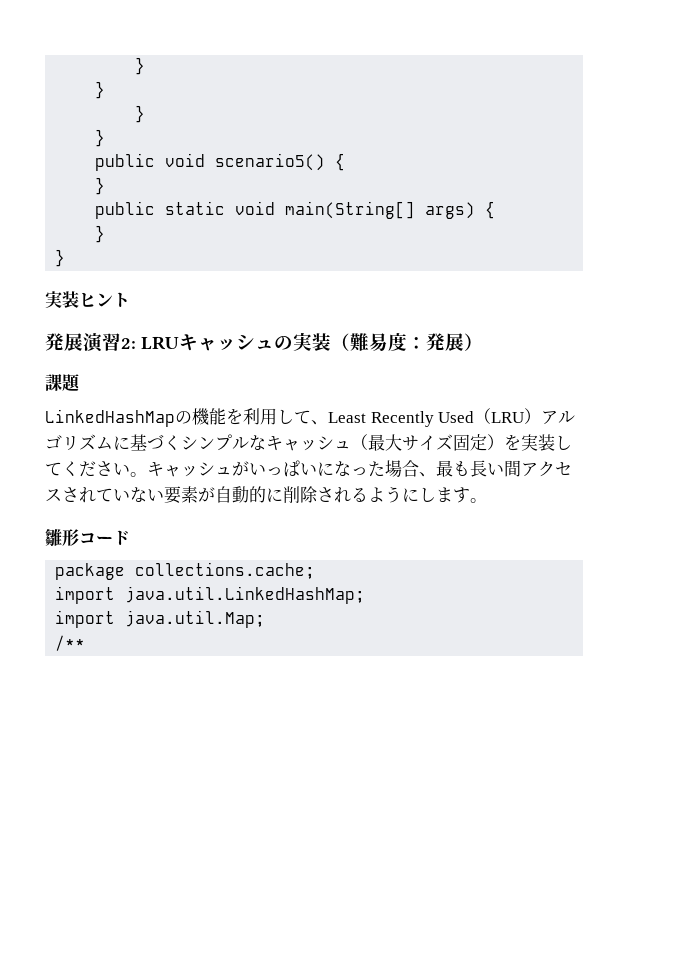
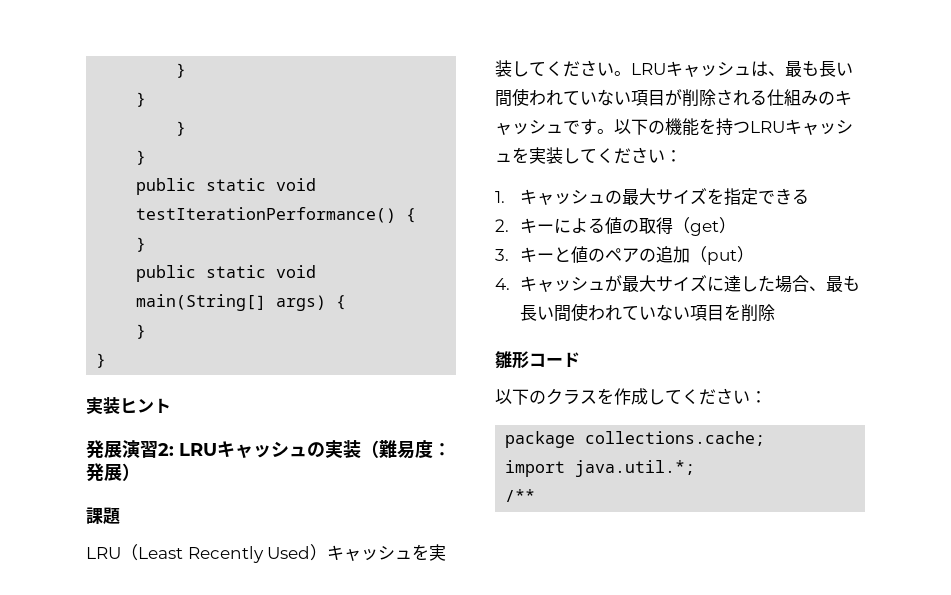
- public void scenario5() {
+ public static void testIterationPerformance() {
- LinkedHashMapの機能を利用して、Least Recently Used（LRU）アルゴリズムに基づくシンプルなキャッシュ（最大サイズ固定）を実装してください。
+ LRU（Least Recently Used）キャッシュを実装してください。
- キャッシュがいっぱいになった場合、最も長い間アクセスされていない要素が自動的に削除されるようにします。
+ LRUキャッシュは、最も長い間使われていない項目が削除される仕組みのキャッシュです。以下の機能を持つLRUキャッシュを実装してください：
+ 1.キャッシュの最大サイズを指定できる
+ 2.キーによる値の取得（get）
+ 3.キーと値のペアの追加（put）
+ 4.キャッシュが最大サイズに達した場合、最も長い間使われていない項目を削除
  雛形コード
+ 以下のクラスを作成してください：
- import java.util.LinkedHashMap;
- import java.util.Map;
+ import java.util.*;

